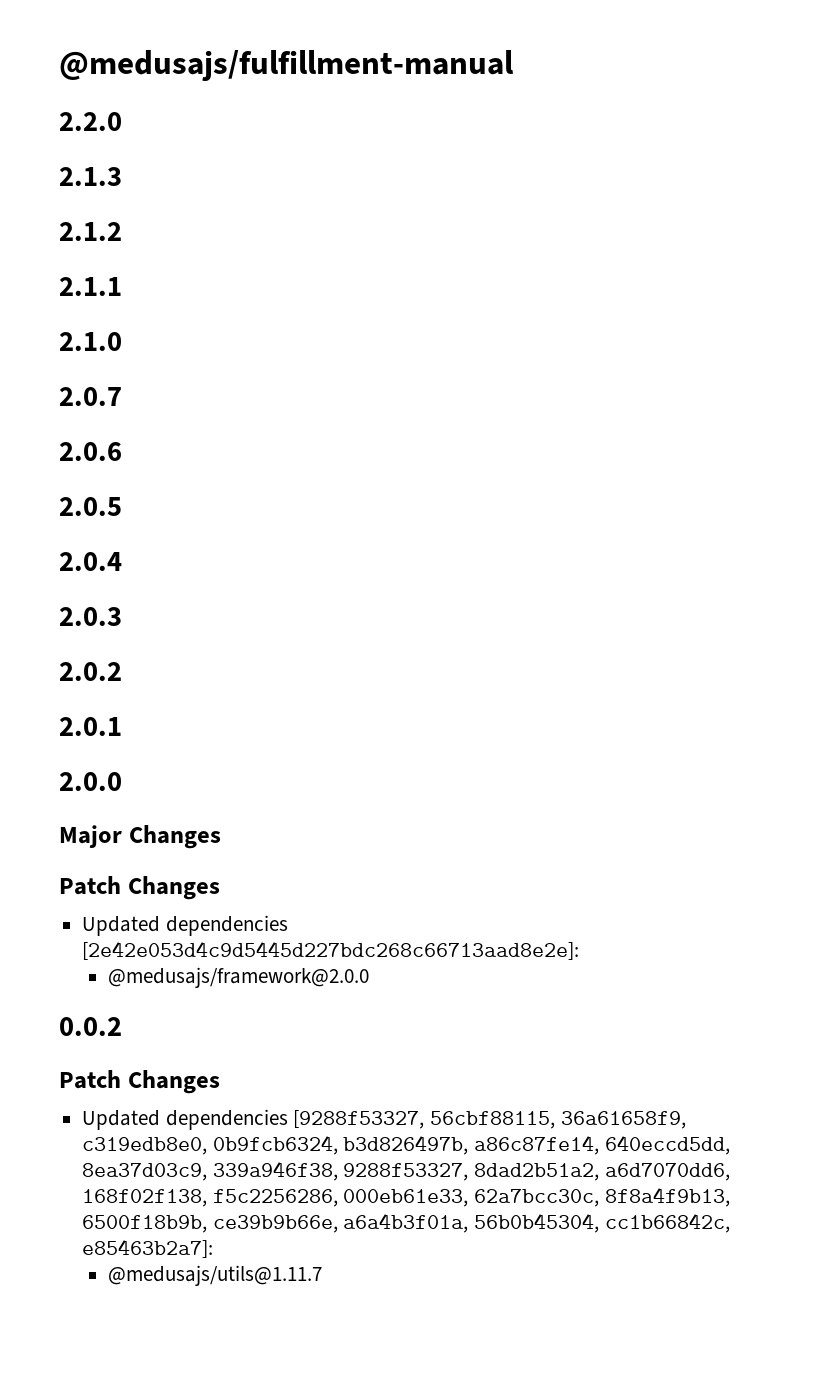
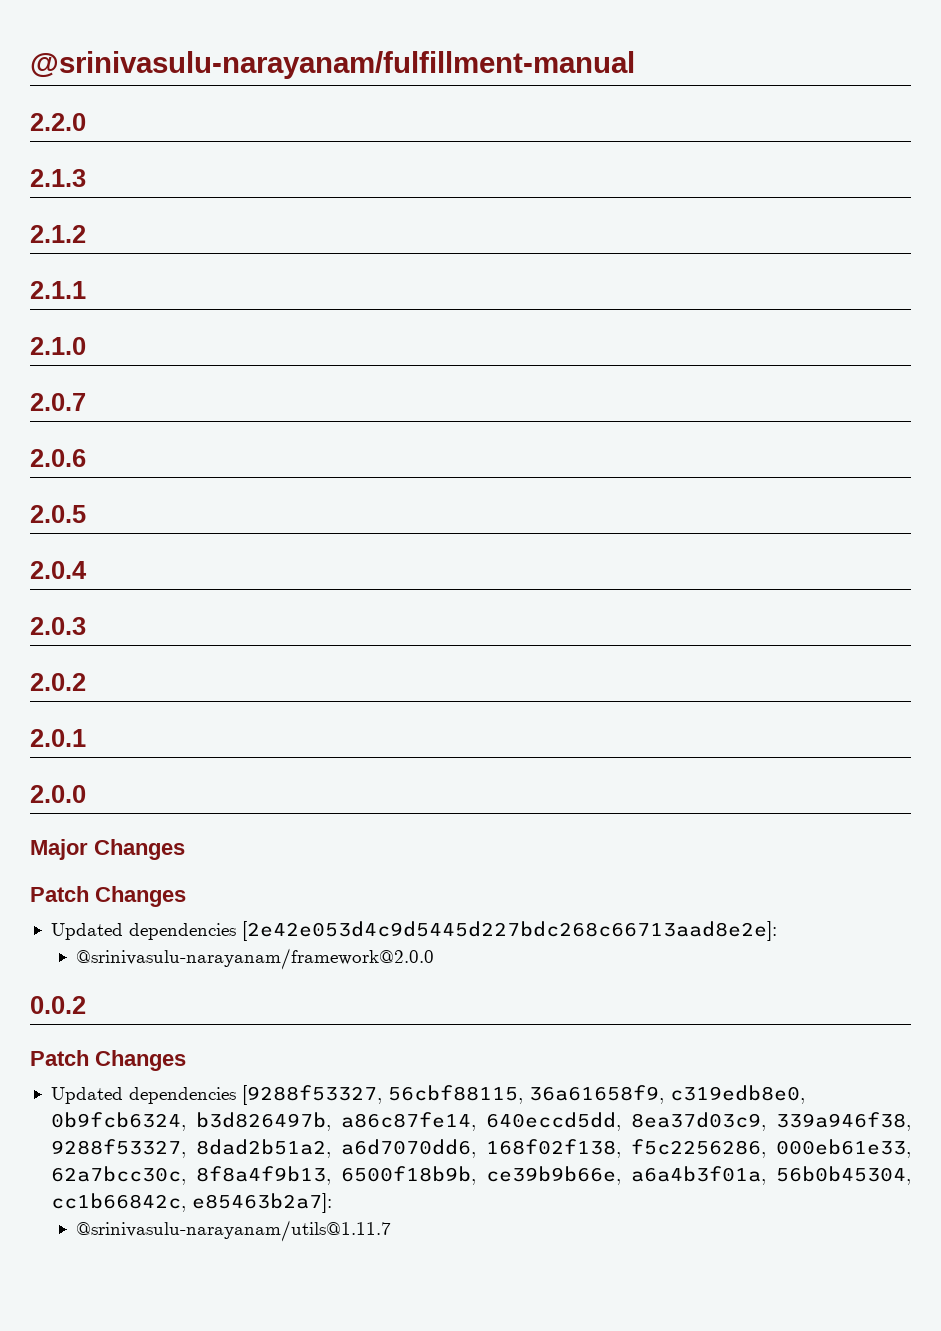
- @medusajs/fulfillment-manual
+ @srinivasulu-narayanam/fulfillment-manual
- @medusajs/framework@2.0.0
+ @srinivasulu-narayanam/framework@2.0.0
- @medusajs/utils@1.11.7
+ @srinivasulu-narayanam/utils@1.11.7

